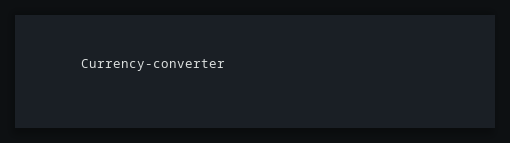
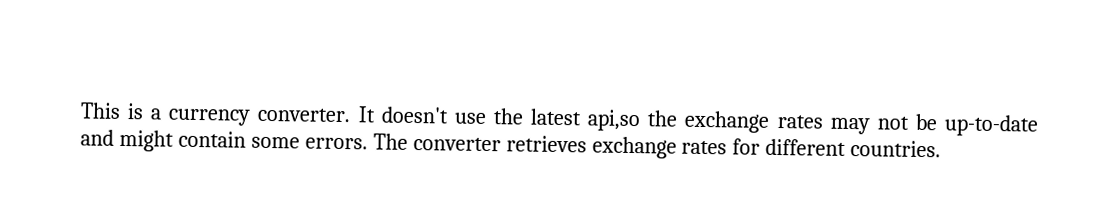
- Currency-converter
+ This is a currency converter. It doesn't use the latest api,so the exchange rates may not be up-to-date and might contain some errors. The converter retrieves exchange rates for different countries.

